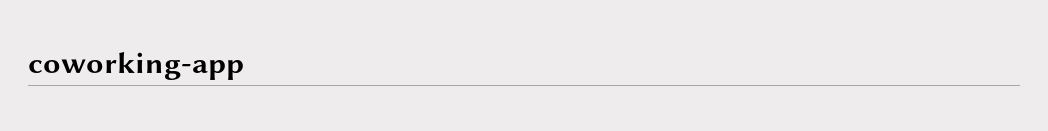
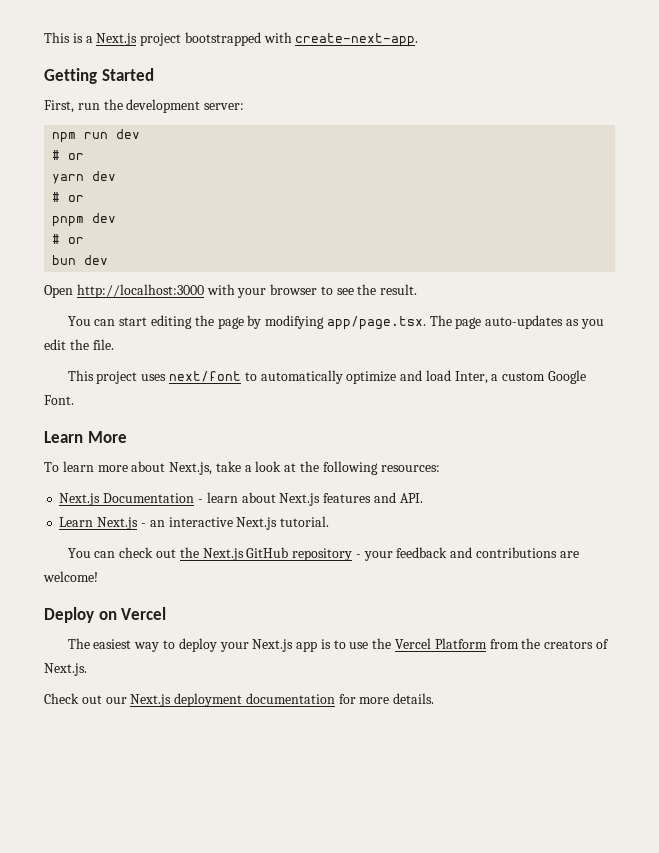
- coworking-app
+ This is a Next.js project bootstrapped with create-next-app.
+ Getting Started
+ First, run the development server:
+ npm run dev
+ # or
+ yarn dev
+ # or
+ pnpm dev
+ # or
+ bun dev
+ Open http://localhost:3000 with your browser to see the result.
+ You can start editing the page by modifying app/page.tsx. The page auto-updates as you edit the file.
+ This project uses next/font to automatically optimize and load Inter, a custom Google Font.
+ Learn More
+ To learn more about Next.js, take a look at the following resources:
+ Next.js Documentation - learn about Next.js features and API.
+ Learn Next.js - an interactive Next.js tutorial.
+ You can check out the Next.js GitHub repository - your feedback and contributions are welcome!
+ Deploy on Vercel
+ The easiest way to deploy your Next.js app is to use the Vercel Platform from the creators of Next.js.
+ Check out our Next.js deployment documentation for more details.

